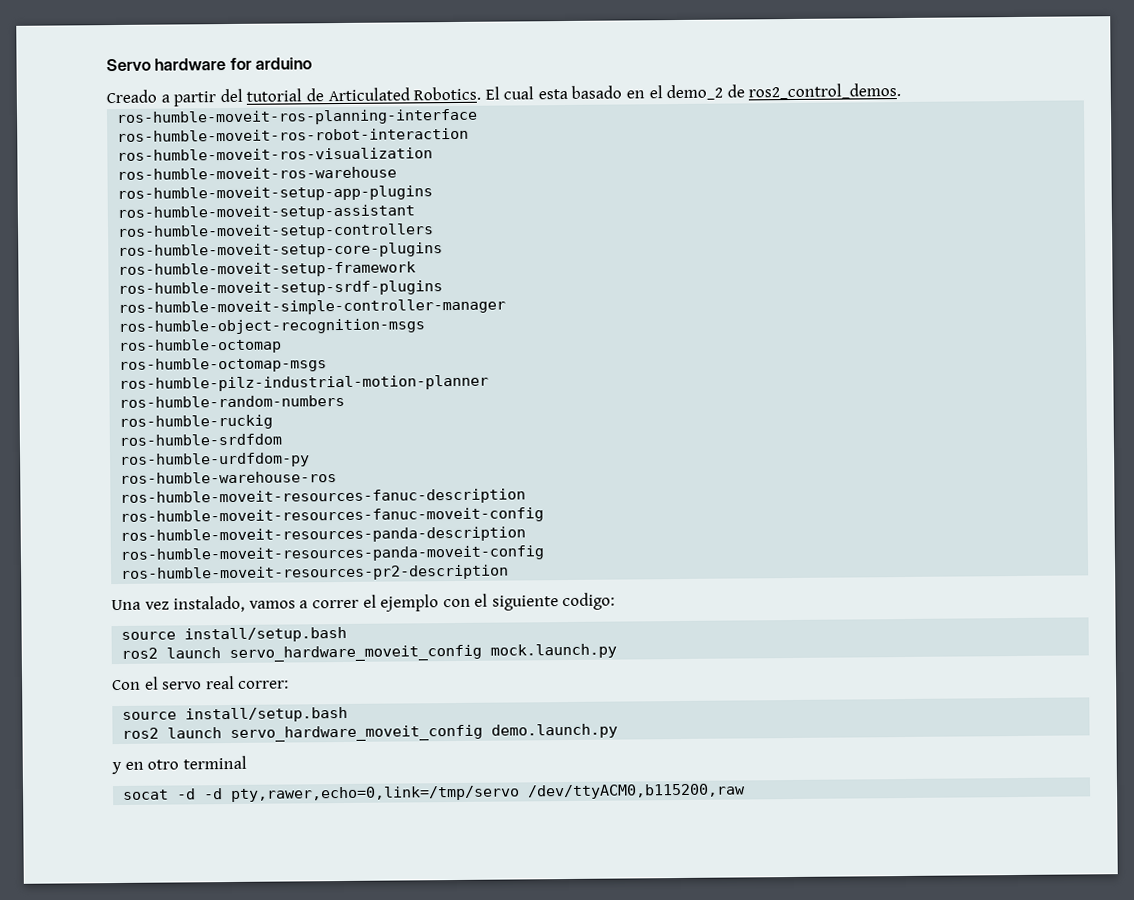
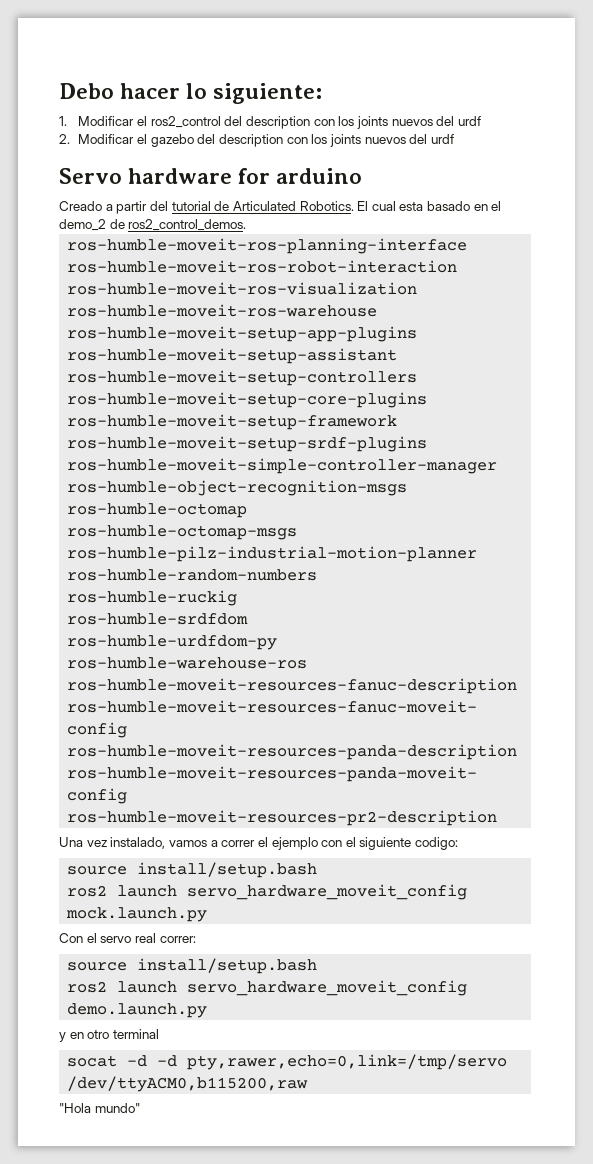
+ Debo hacer lo siguiente:
+ 1. Modificar el ros2_control del description con los joints nuevos del urdf
+ 2. Modificar el gazebo del description con los joints nuevos del urdf
+ "Hola mundo"

